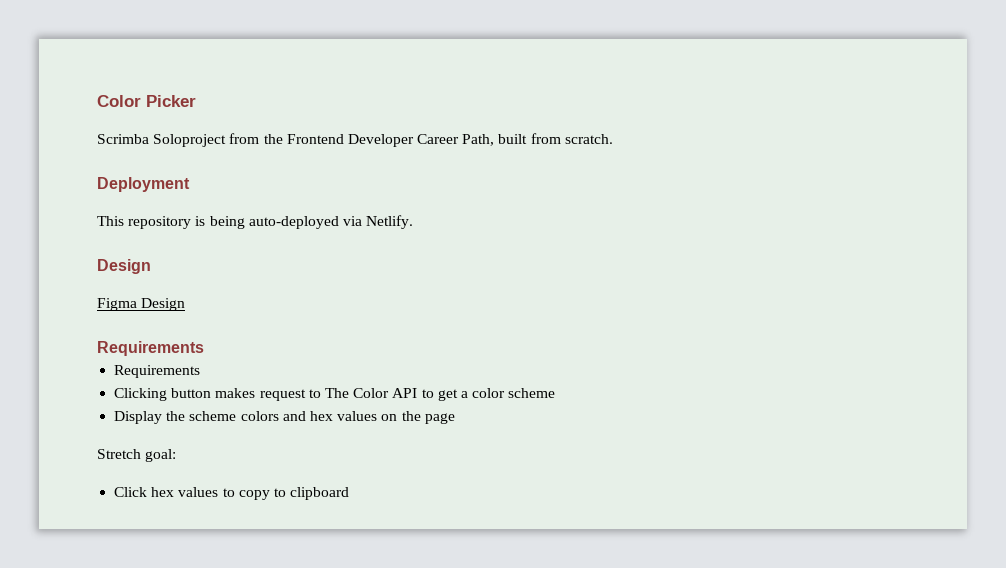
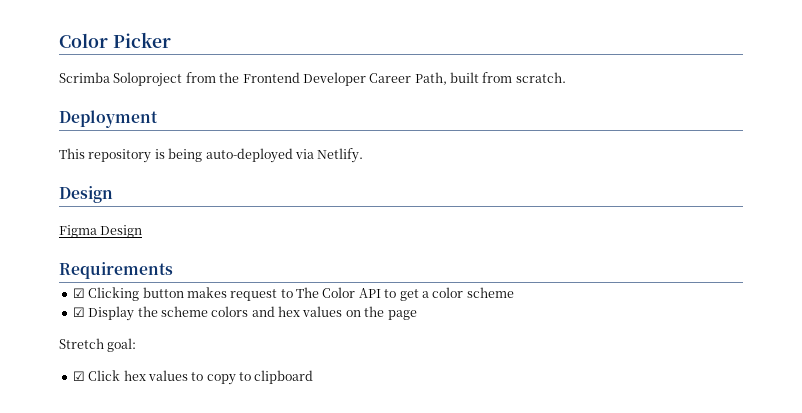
  Figma Design
  Requirements
- Requirements
- Clicking button makes request to The Color API to get a color scheme
+ ☑ Clicking button makes request to The Color API to get a color scheme
- Display the scheme colors and hex values on the page
+ ☑ Display the scheme colors and hex values on the page
- Click hex values to copy to clipboard
+ ☑ Click hex values to copy to clipboard

